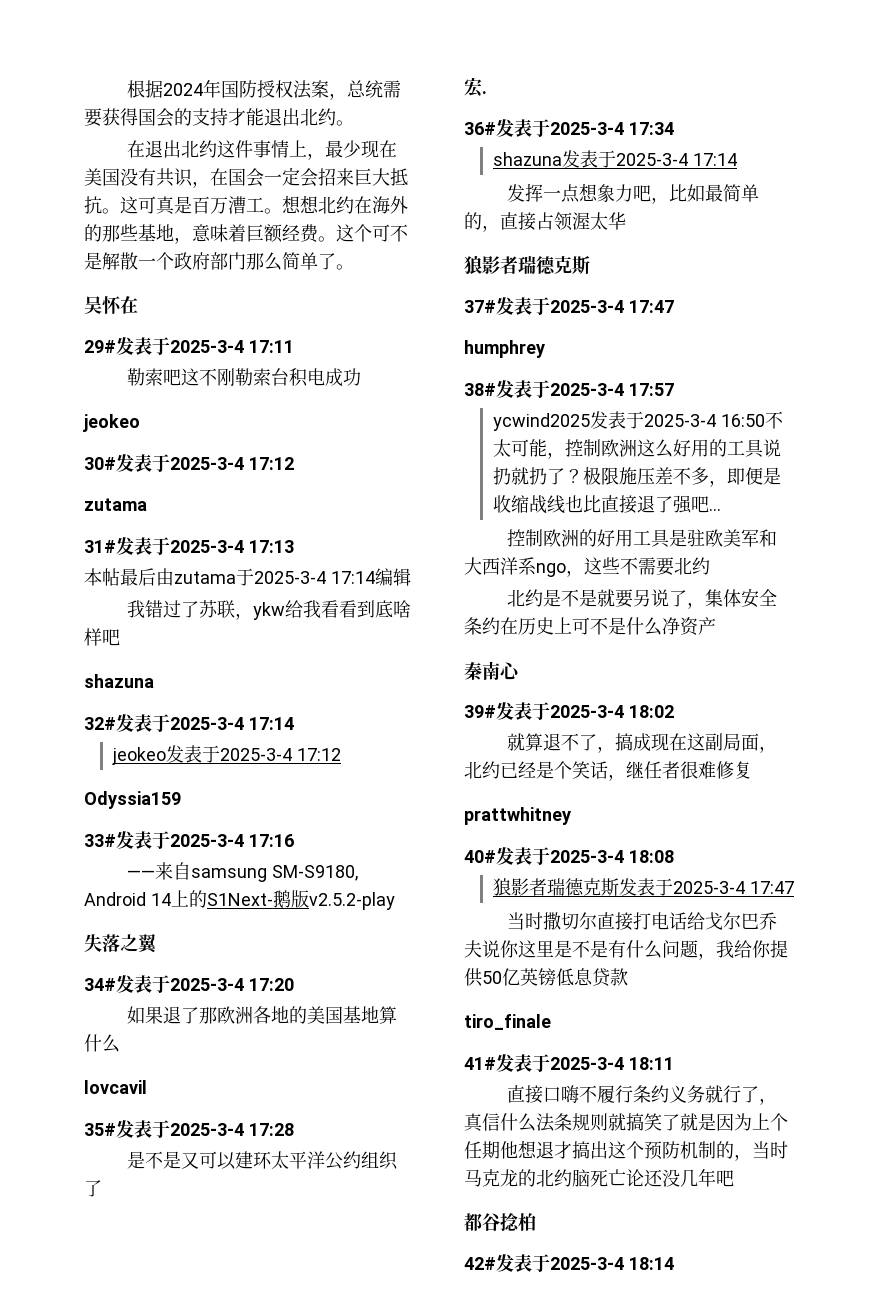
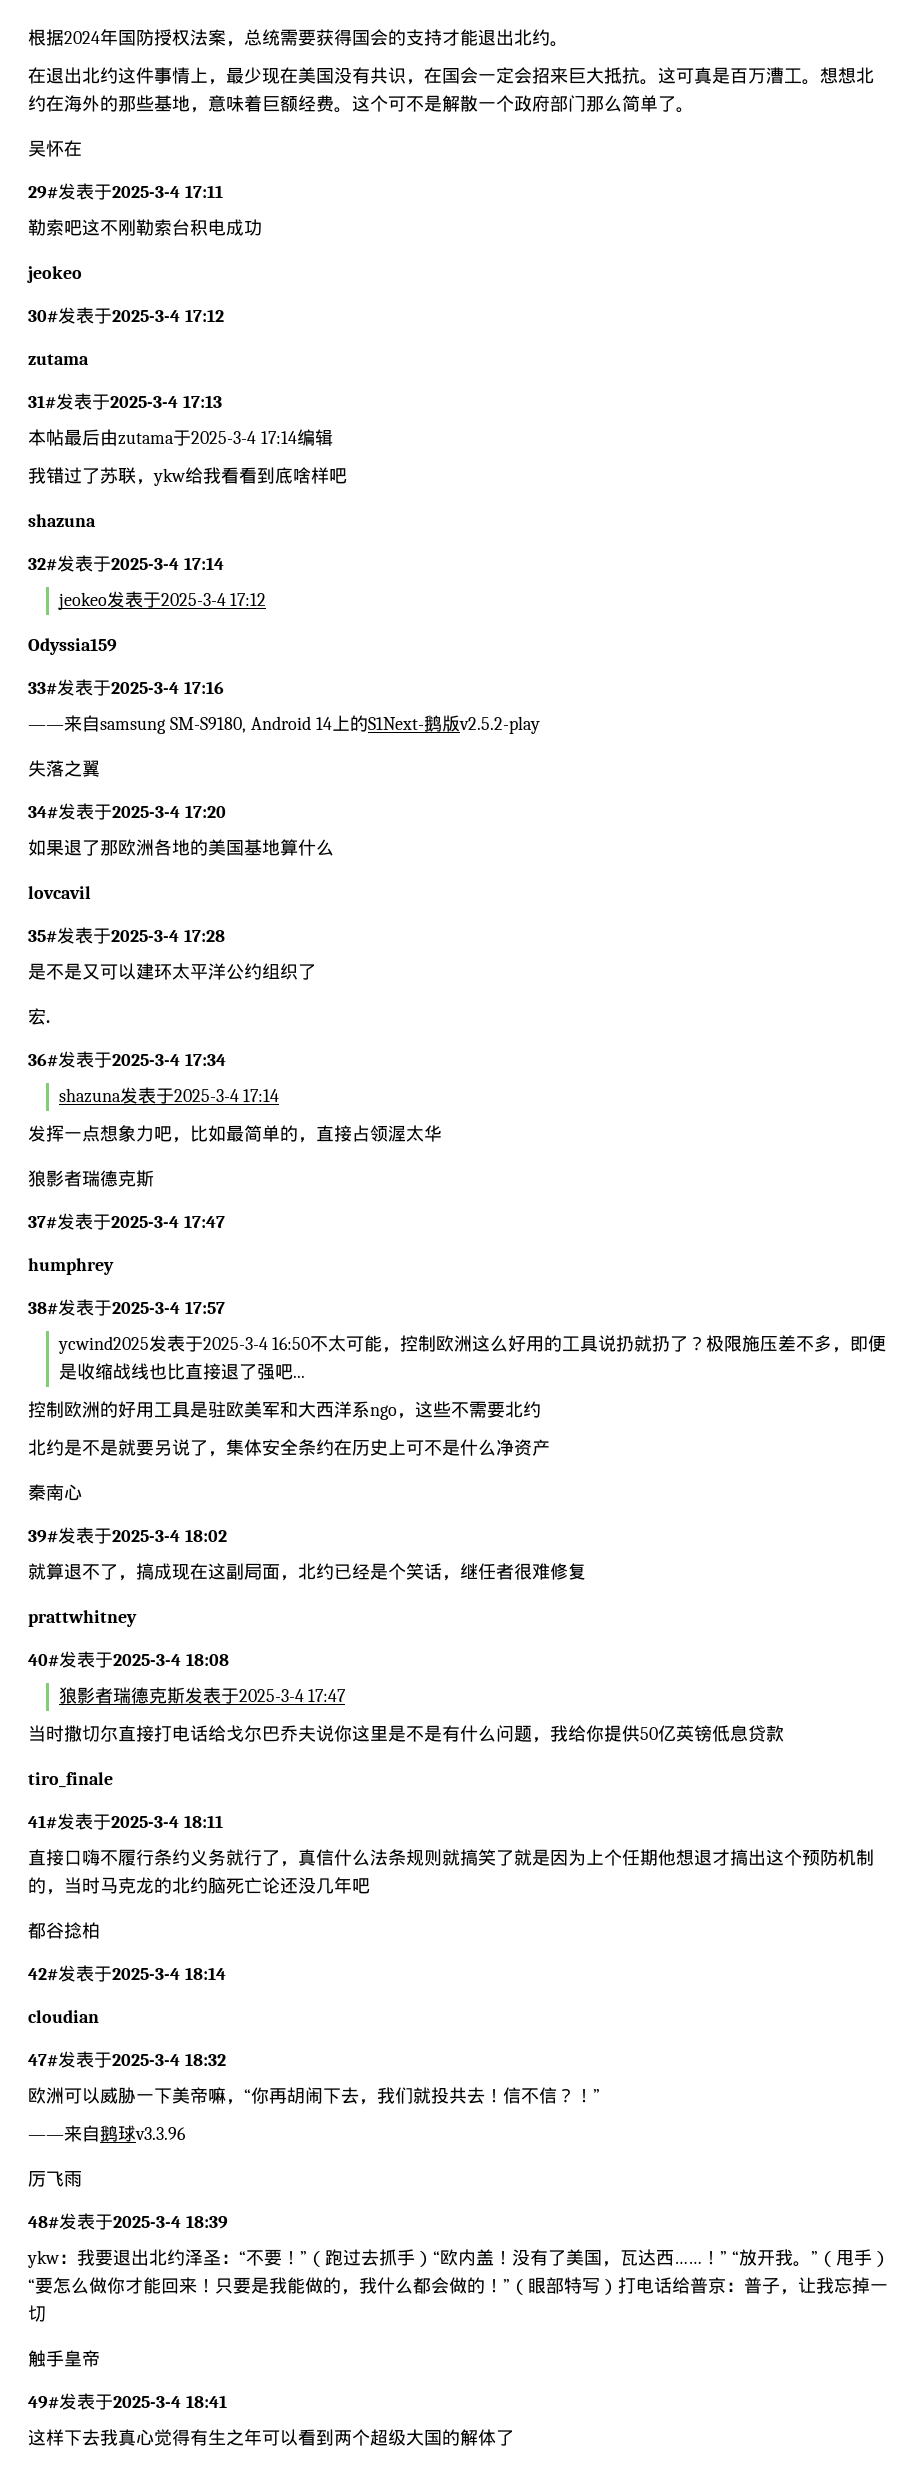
+ cloudian
+ 47#发表于2025-3-4 18:32
+ 欧洲可以威胁一下美帝嘛，“你再胡闹下去，我们就投共去！信不信？！”
+ ——来自鹅球v3.3.96
+ 厉飞雨
+ 48#发表于2025-3-4 18:39
+ ykw：我要退出北约泽圣：“不要！”（跑过去抓手）“欧内盖！没有了美国，瓦达西……！” “放开我。”（甩手）“要怎么做你才能回来！只要是我能做的，我什么都会做的！”（眼部特写）打电话给普京：普子，让我忘掉一切
+ 触手皇帝
+ 49#发表于2025-3-4 18:41
+ 这样下去我真心觉得有生之年可以看到两个超级大国的解体了

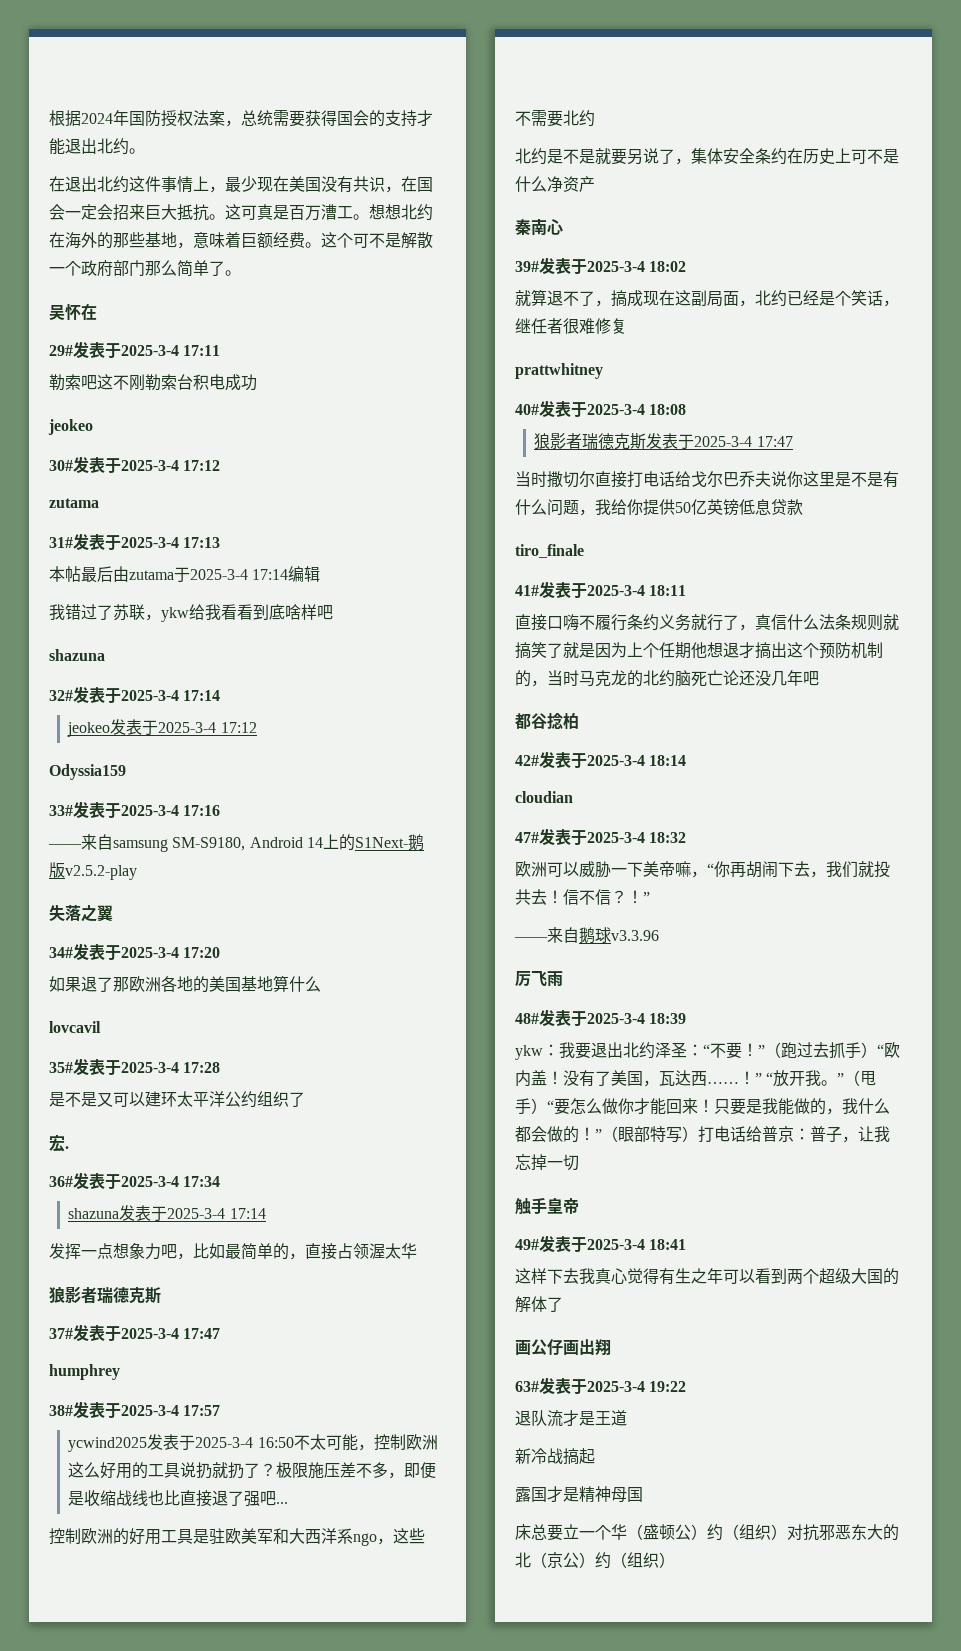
+ 画公仔画出翔
+ 63#发表于2025-3-4 19:22
+ 退队流才是王道
+ 新冷战搞起
+ 露国才是精神母国
+ 床总要立一个华（盛顿公）约（组织）对抗邪恶东大的北（京公）约（组织）

